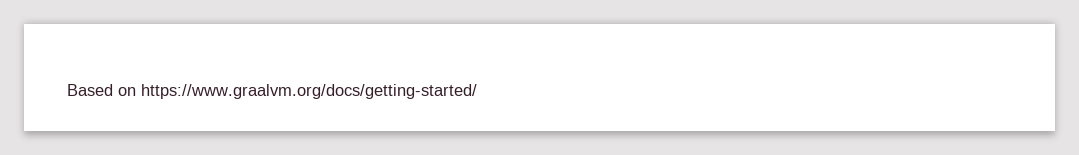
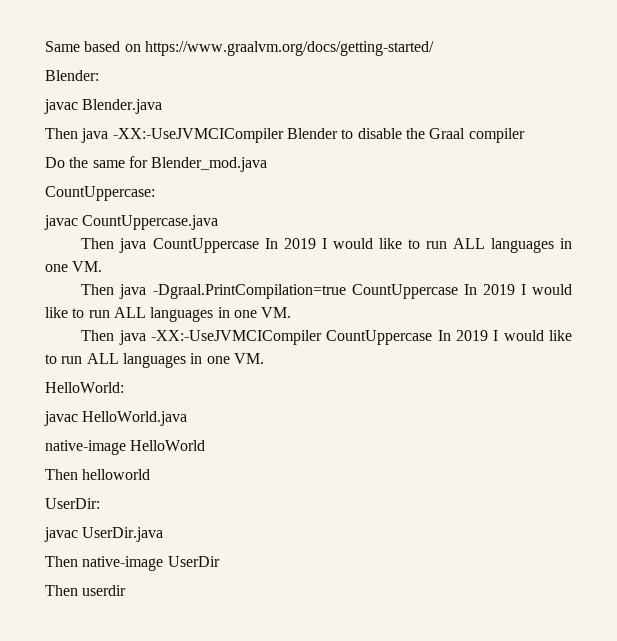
- Based on https://www.graalvm.org/docs/getting-started/
+ Same based on https://www.graalvm.org/docs/getting-started/
+ Blender:
+ javac Blender.java
+ Then java -XX:-UseJVMCICompiler Blender to disable the Graal compiler
+ Do the same for Blender_mod.java
+ CountUppercase:
+ javac CountUppercase.java
+ Then java CountUppercase In 2019 I would like to run ALL languages in one VM.
+ Then java -Dgraal.PrintCompilation=true CountUppercase In 2019 I would like to run ALL languages in one VM.
+ Then java -XX:-UseJVMCICompiler CountUppercase In 2019 I would like to run ALL languages in one VM.
+ HelloWorld:
+ javac HelloWorld.java
+ native-image HelloWorld
+ Then helloworld
+ UserDir:
+ javac UserDir.java
+ Then native-image UserDir
+ Then userdir

